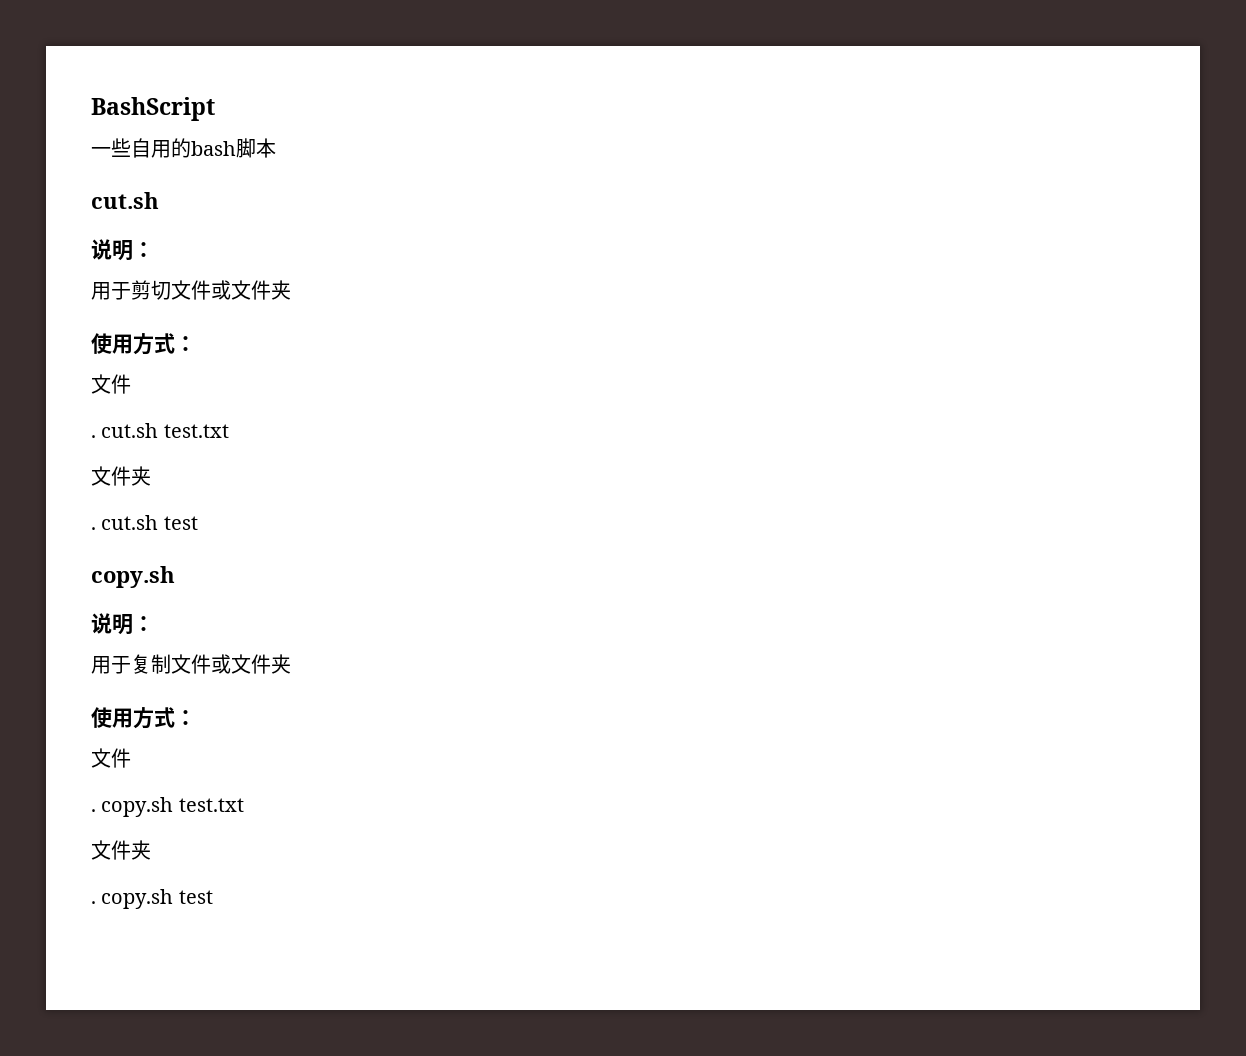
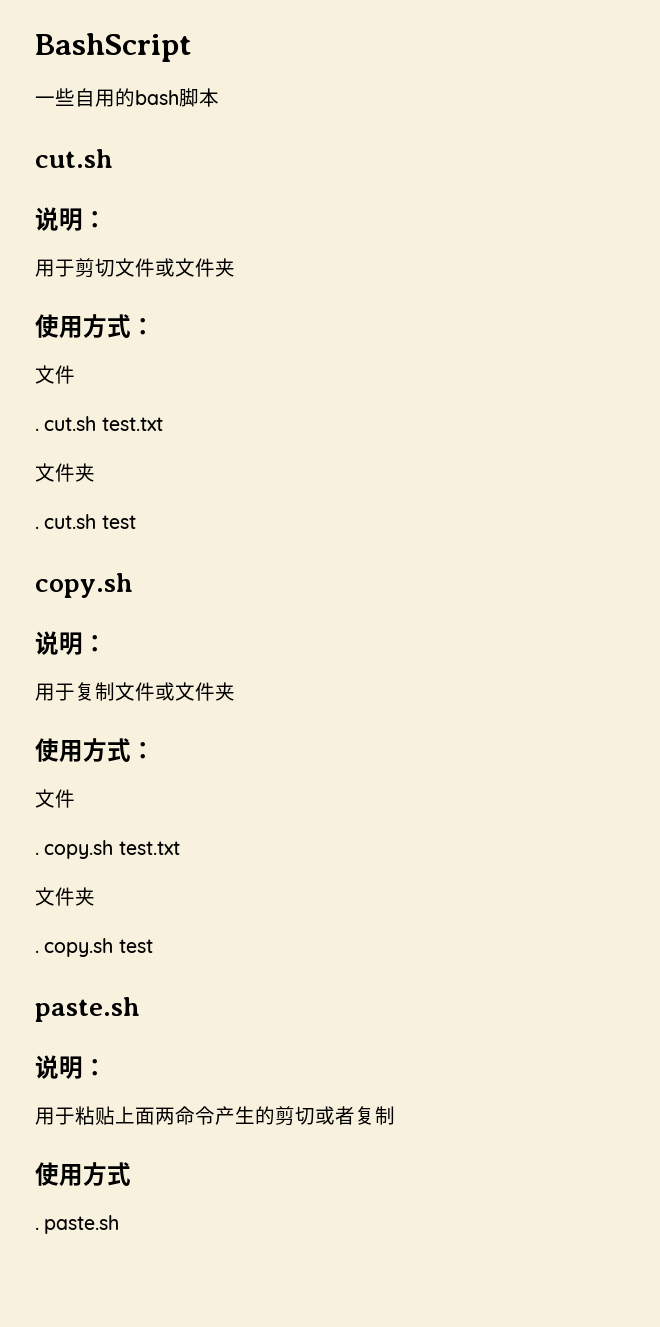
  . copy.sh test
+ paste.sh
+ 说明：
+ 用于粘贴上面两命令产生的剪切或者复制
+ 使用方式
+ . paste.sh

